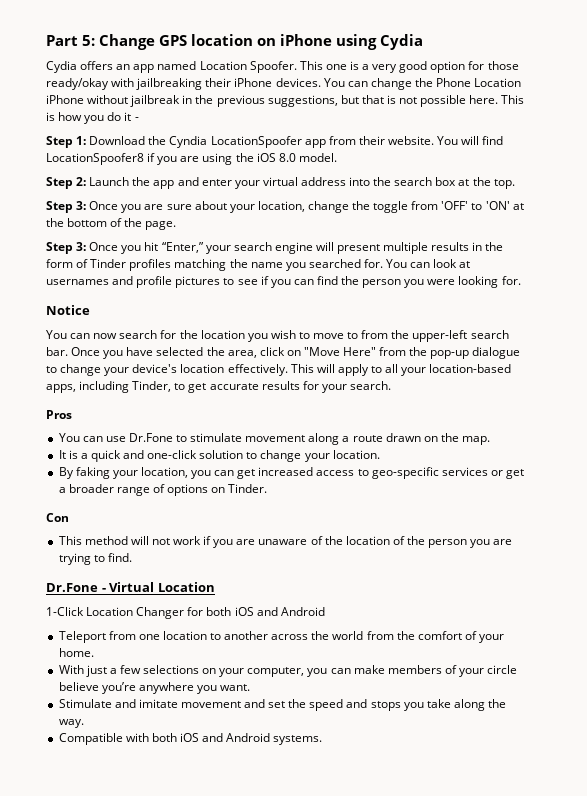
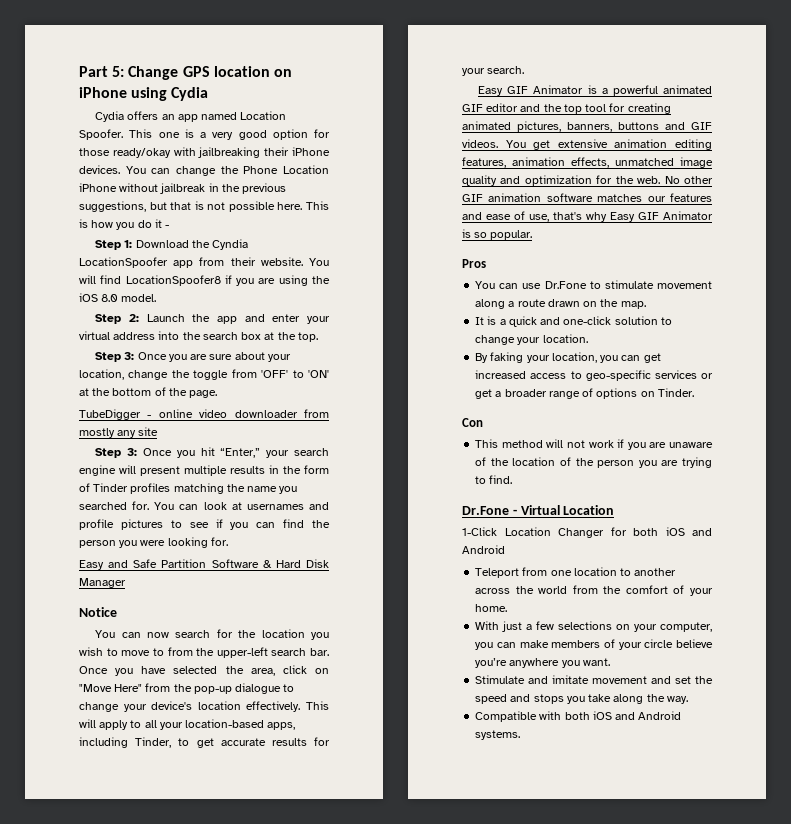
+ TubeDigger - online video downloader from mostly any site
+ Easy and Safe Partition Software & Hard Disk Manager
+ Easy GIF Animator is a powerful animated GIF editor and the top tool for creating animated pictures, banners, buttons and GIF videos. You get extensive animation editing features, animation effects, unmatched image quality and optimization for the web. No other GIF animation software matches our features and ease of use, that's why Easy GIF Animator is so popular.

